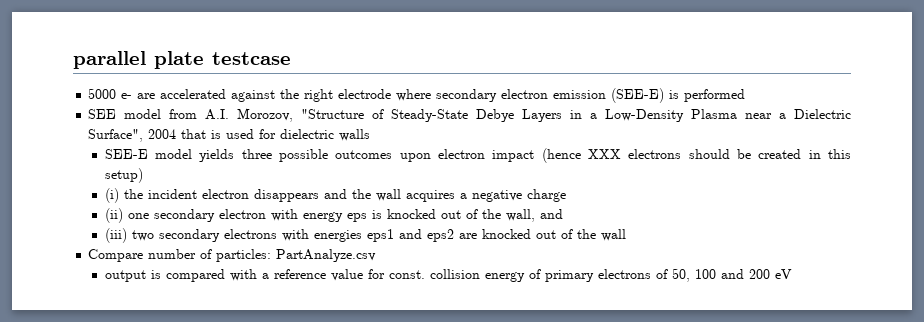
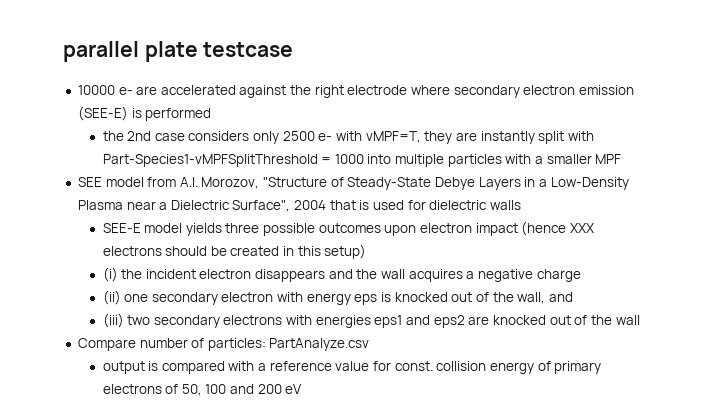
- 5000 e- are accelerated against the right electrode where secondary electron emission (SEE-E) is performed
+ 10000 e- are accelerated against the right electrode where secondary electron emission (SEE-E) is performed
+ the 2nd case considers only 2500 e- with vMPF=T, they are instantly split with Part-Species1-vMPFSplitThreshold = 1000 into multiple particles with a smaller MPF

